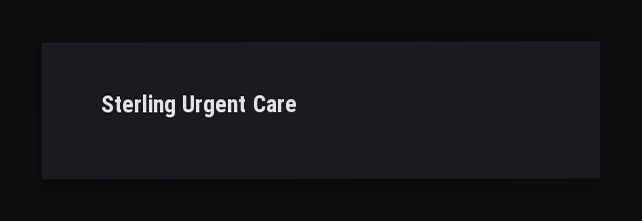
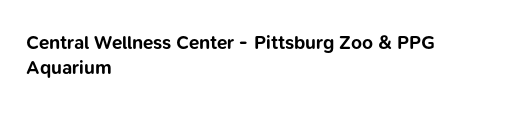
- Sterling Urgent Care
+ Central Wellness Center - Pittsburg Zoo & PPG Aquarium

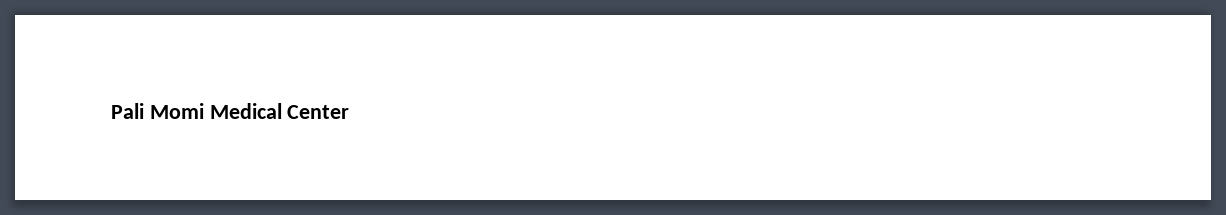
- Central Wellness Center - Pittsburg Zoo & PPG Aquarium
+ Pali Momi Medical Center

